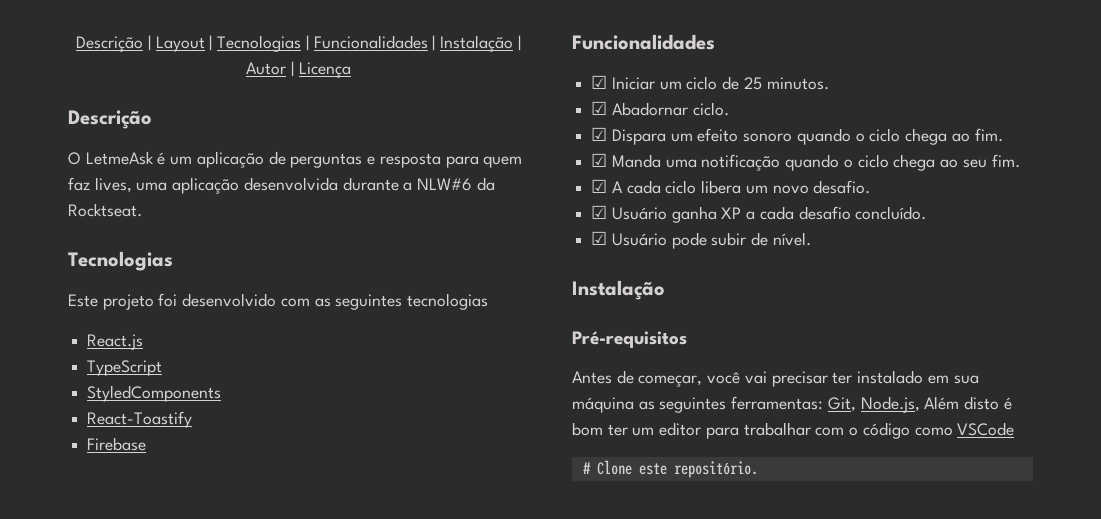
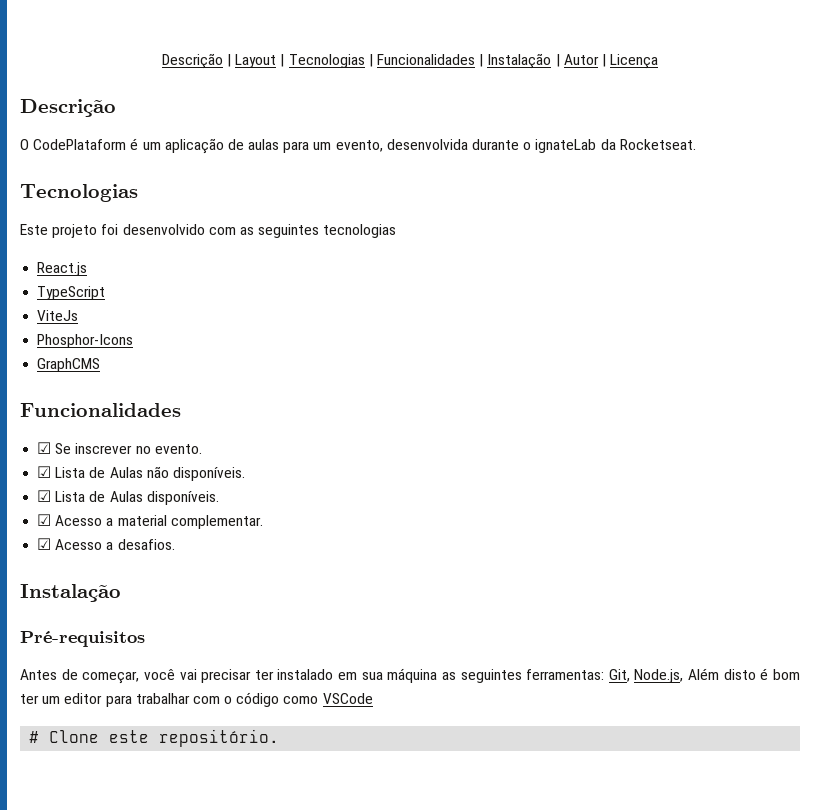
- O LetmeAsk é um aplicação de perguntas e resposta para quem faz lives, uma aplicação desenvolvida durante a NLW#6 da Rocktseat.
+ O CodePlataform é um aplicação de aulas para um evento, desenvolvida durante o ignateLab da Rocketseat.
- StyledComponents
- React-Toastify
- Firebase
+ ViteJs
+ Phosphor-Icons
+ GraphCMS
- ☑ Iniciar um ciclo de 25 minutos.
- ☑ Abadornar ciclo.
- ☑ Dispara um efeito sonoro quando o ciclo chega ao fim.
- ☑ Manda uma notificação quando o ciclo chega ao seu fim.
- ☑ A cada ciclo libera um novo desafio.
- ☑ Usuário ganha XP a cada desafio concluído.
- ☑ Usuário pode subir de nível.
+ ☑ Se inscrever no evento.
+ ☑ Lista de Aulas não disponíveis.
+ ☑ Lista de Aulas disponíveis.
+ ☑ Acesso a material complementar.
+ ☑ Acesso a desafios.

